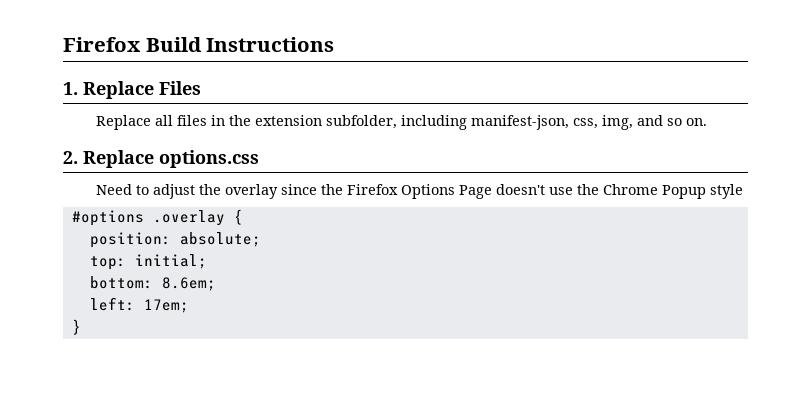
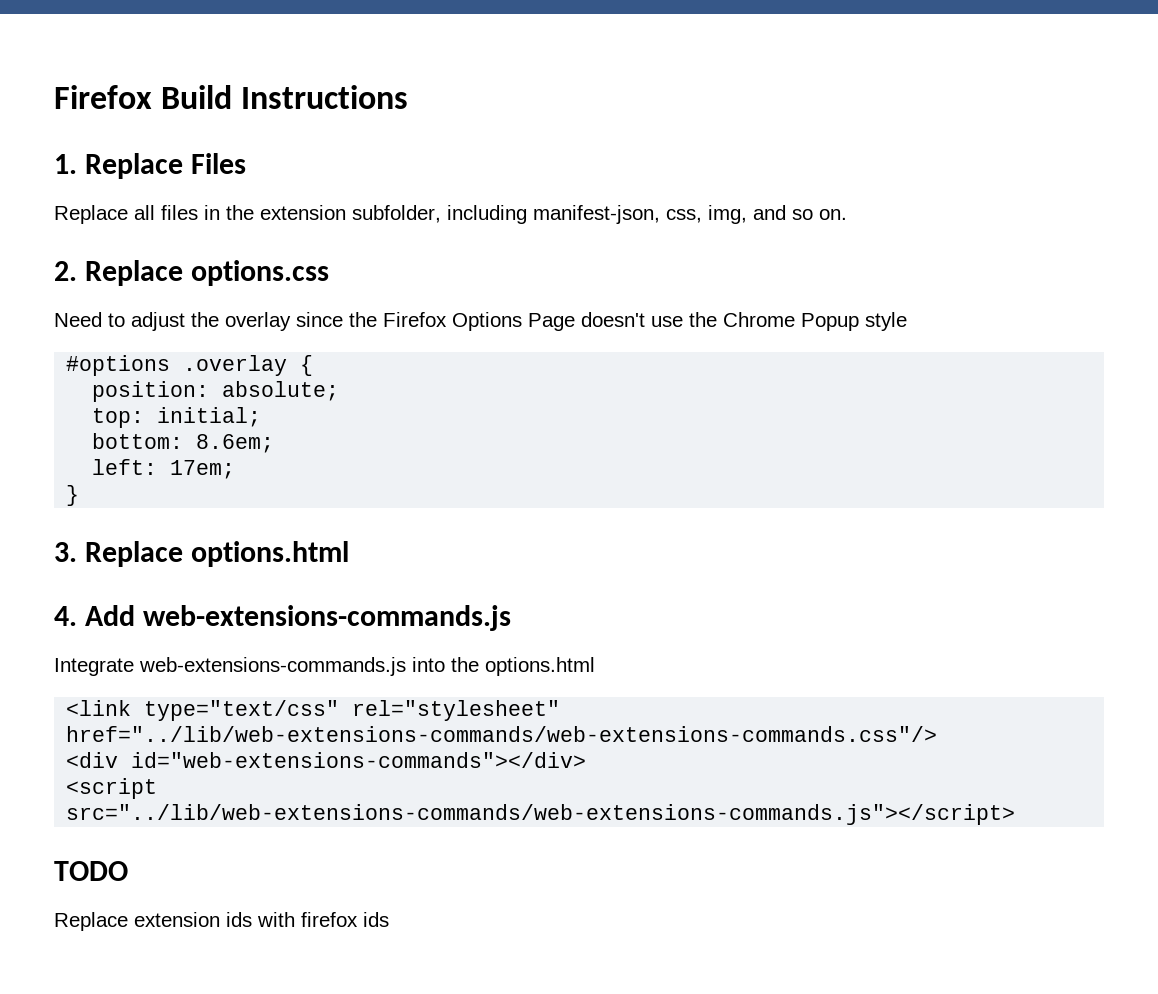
+ 3. Replace options.html
+ 4. Add web-extensions-commands.js
+ Integrate web-extensions-commands.js into the options.html
+ <link type="text/css" rel="stylesheet" href="../lib/web-extensions-commands/web-extensions-commands.css"/>
+ <div id="web-extensions-commands"></div>
+ <script src="../lib/web-extensions-commands/web-extensions-commands.js"></script>
+ TODO
+ Replace extension ids with firefox ids

